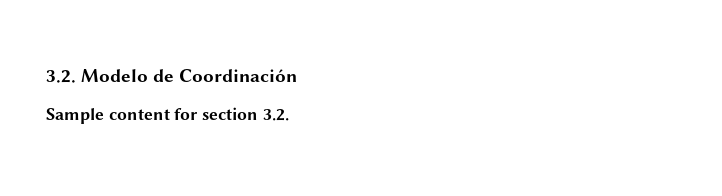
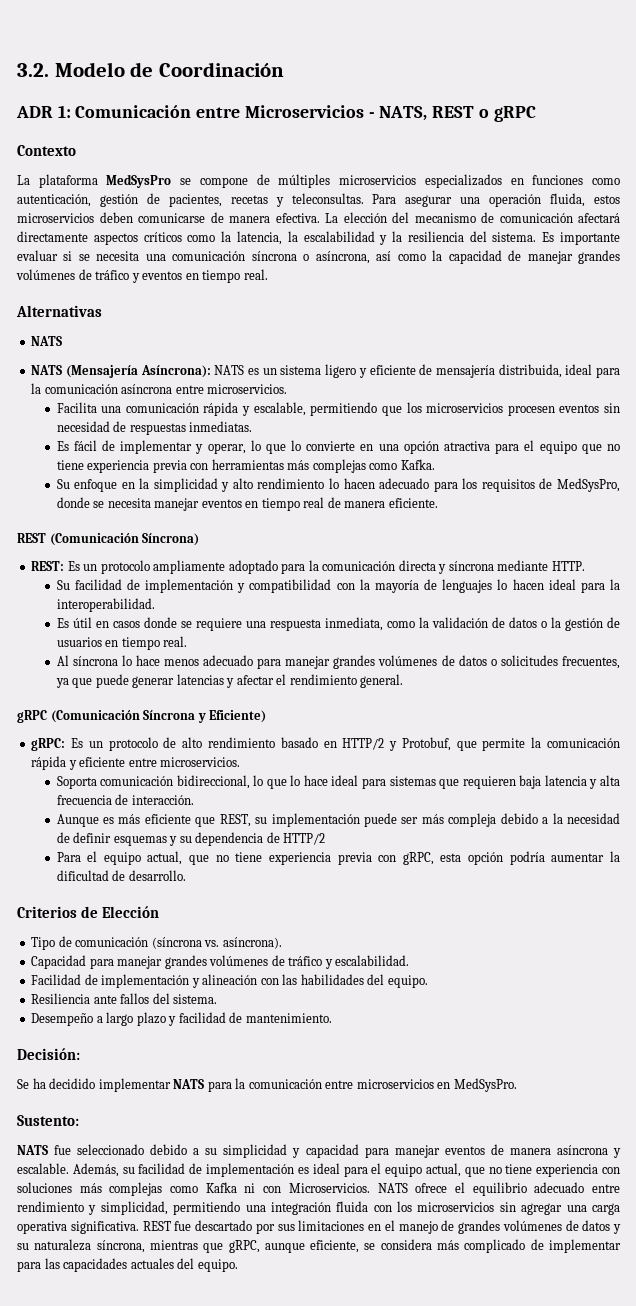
- Sample content for section 3.2.
+ ADR 1: Comunicación entre Microservicios - NATS, REST o gRPC
+ Contexto
+ La plataforma MedSysPro se compone de múltiples microservicios especializados en funciones como autenticación, gestión de pacientes, recetas y teleconsultas. Para asegurar una operación fluida, estos microservicios deben comunicarse de manera efectiva. La elección del mecanismo de comunicación afectará directamente aspectos críticos como la latencia, la escalabilidad y la resiliencia del sistema. Es importante evaluar si se necesita una comunicación síncrona o asíncrona, así como la capacidad de manejar grandes volúmenes de tráfico y eventos en tiempo real.
+ Alternativas
+ NATS
+ NATS (Mensajería Asíncrona): NATS es un sistema ligero y eficiente de mensajería distribuida, ideal para la comunicación asíncrona entre microservicios.
+ Facilita una comunicación rápida y escalable, permitiendo que los microservicios procesen eventos sin necesidad de respuestas inmediatas.
+ Es fácil de implementar y operar, lo que lo convierte en una opción atractiva para el equipo que no tiene experiencia previa con herramientas más complejas como Kafka.
+ Su enfoque en la simplicidad y alto rendimiento lo hacen adecuado para los requisitos de MedSysPro, donde se necesita manejar eventos en tiempo real de manera eficiente.
+ REST (Comunicación Síncrona)
+ REST: Es un protocolo ampliamente adoptado para la comunicación directa y síncrona mediante HTTP.
+ Su facilidad de implementación y compatibilidad con la mayoría de lenguajes lo hacen ideal para la interoperabilidad.
+ Es útil en casos donde se requiere una respuesta inmediata, como la validación de datos o la gestión de usuarios en tiempo real.
+ Al síncrona lo hace menos adecuado para manejar grandes volúmenes de datos o solicitudes frecuentes, ya que puede generar latencias y afectar el rendimiento general.
+ gRPC (Comunicación Síncrona y Eficiente)
+ gRPC: Es un protocolo de alto rendimiento basado en HTTP/2 y Protobuf, que permite la comunicación rápida y eficiente entre microservicios.
+ Soporta comunicación bidireccional, lo que lo hace ideal para sistemas que requieren baja latencia y alta frecuencia de interacción.
+ Aunque es más eficiente que REST, su implementación puede ser más compleja debido a la necesidad de definir esquemas y su dependencia de HTTP/2
+ Para el equipo actual, que no tiene experiencia previa con gRPC, esta opción podría aumentar la dificultad de desarrollo.
+ Criterios de Elección
+ Tipo de comunicación (síncrona vs. asíncrona).
+ Capacidad para manejar grandes volúmenes de tráfico y escalabilidad.
+ Facilidad de implementación y alineación con las habilidades del equipo.
+ Resiliencia ante fallos del sistema.
+ Desempeño a largo plazo y facilidad de mantenimiento.
+ Decisión:
+ Se ha decidido implementar NATS para la comunicación entre microservicios en MedSysPro.
+ Sustento:
+ NATS fue seleccionado debido a su simplicidad y capacidad para manejar eventos de manera asíncrona y escalable. Además, su facilidad de implementación es ideal para el equipo actual, que no tiene experiencia con soluciones más complejas como Kafka ni con Microservicios. NATS ofrece el equilibrio adecuado entre rendimiento y simplicidad, permitiendo una integración fluida con los microservicios sin agregar una carga operativa significativa. REST fue descartado por sus limitaciones en el manejo de grandes volúmenes de datos y su naturaleza síncrona, mientras que gRPC, aunque eficiente, se considera más complicado de implementar para las capacidades actuales del equipo.

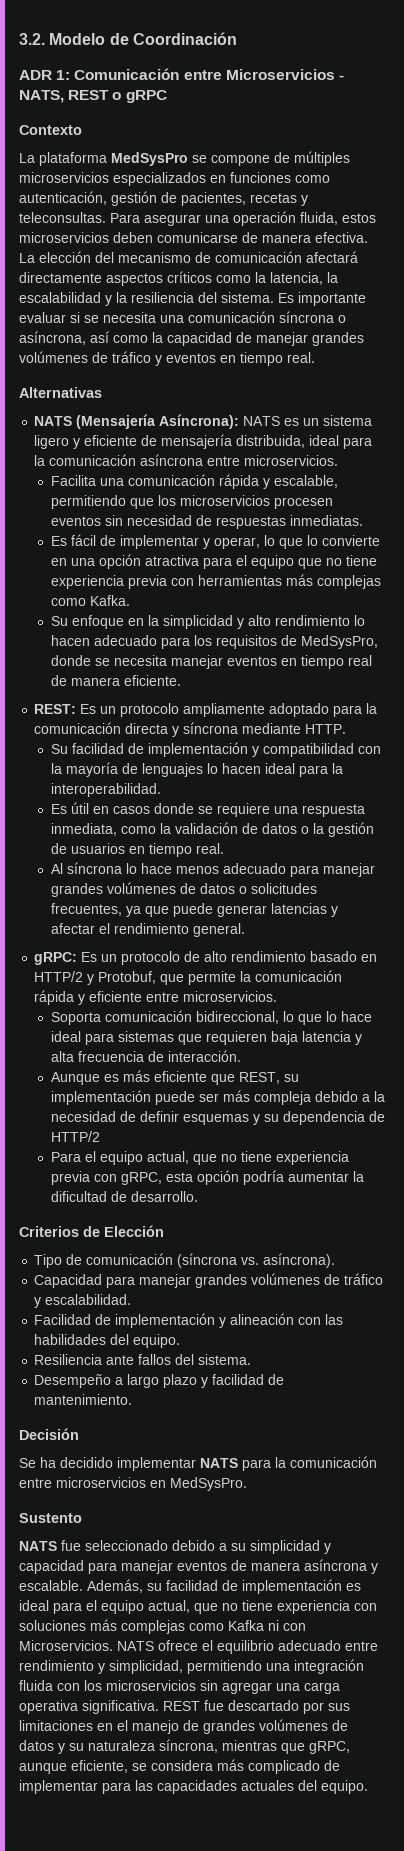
  Alternativas
- NATS
- REST (Comunicación Síncrona)
- gRPC (Comunicación Síncrona y Eficiente)
- Decisión:
+ Decisión
- Sustento:
+ Sustento

